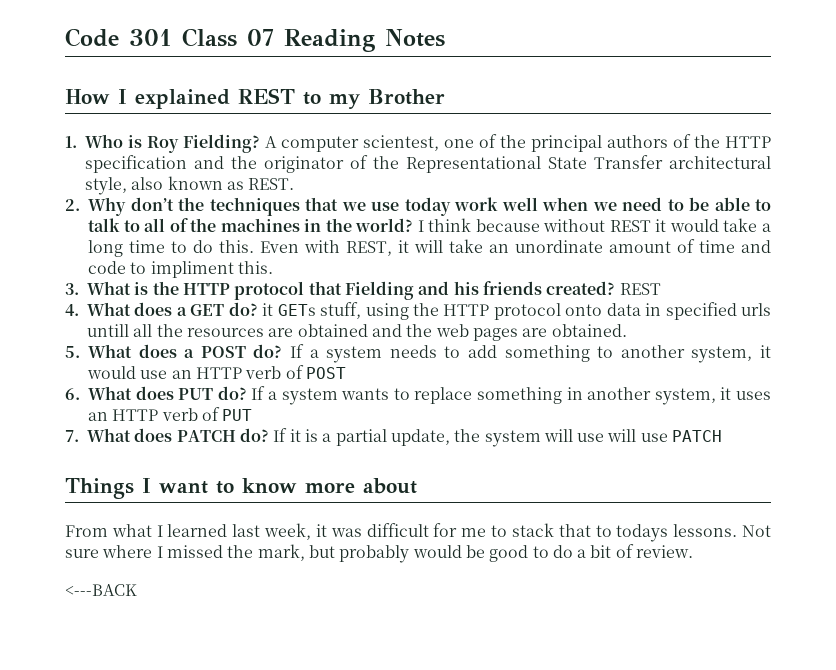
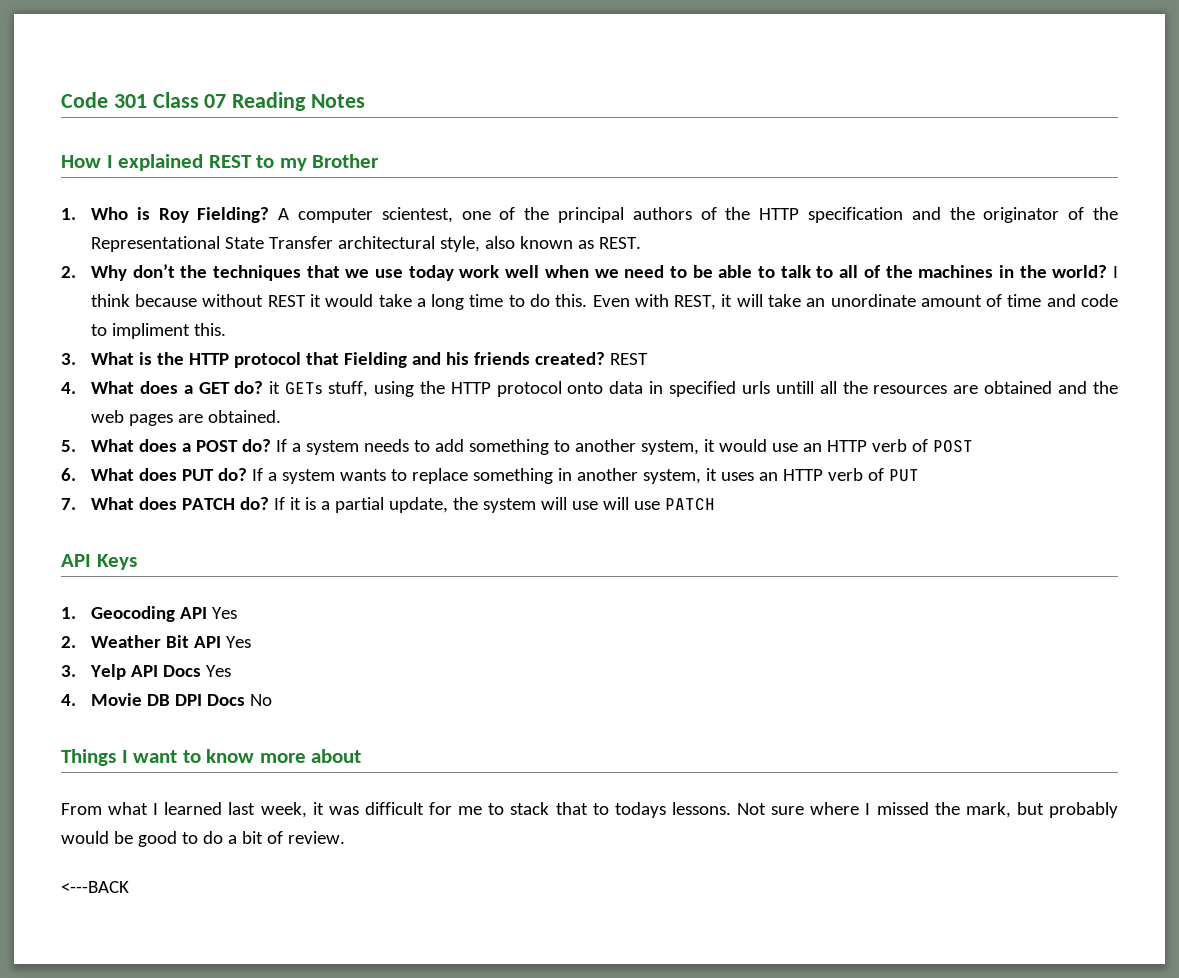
+ API Keys
+ 1. Geocoding API Yes
+ 2. Weather Bit API Yes
+ 3. Yelp API Docs Yes
+ 4. Movie DB DPI Docs No

